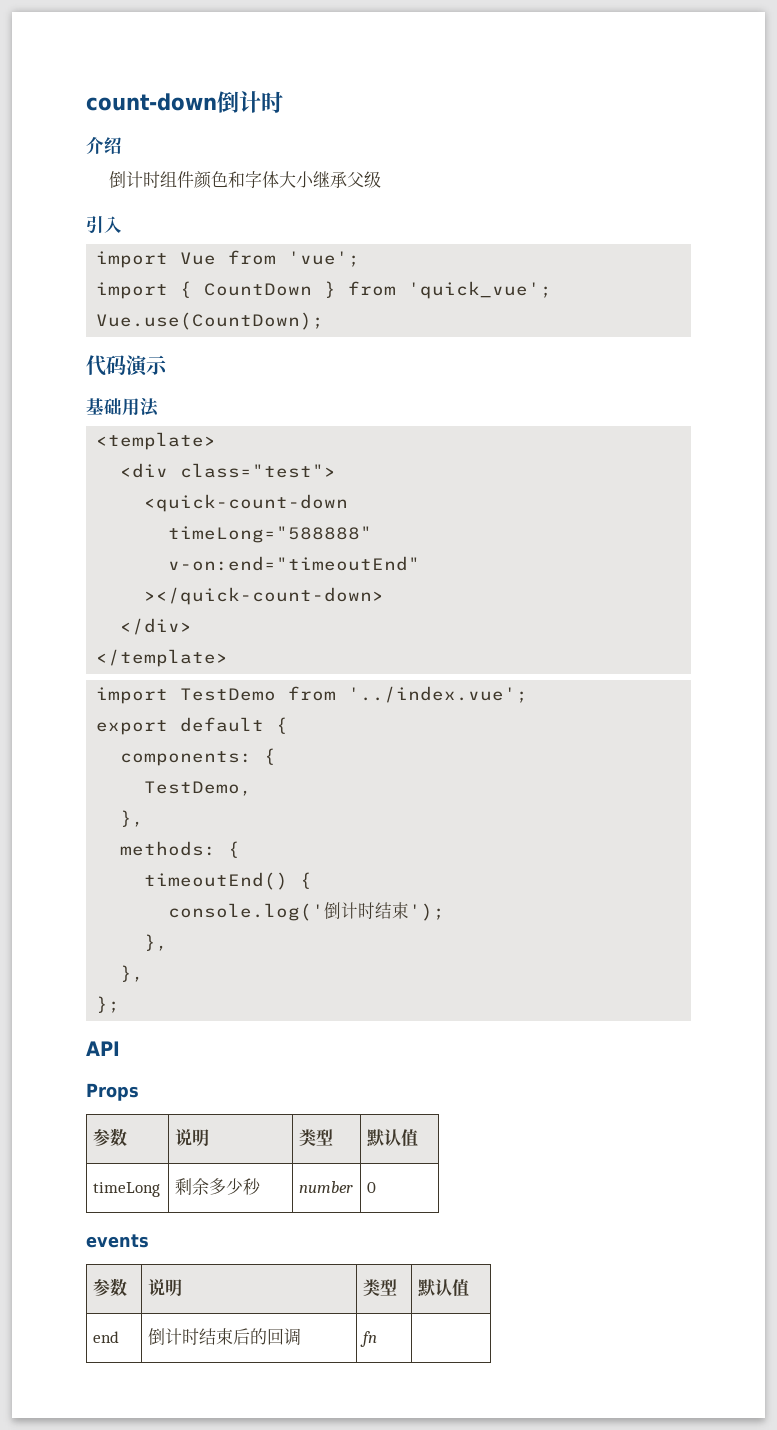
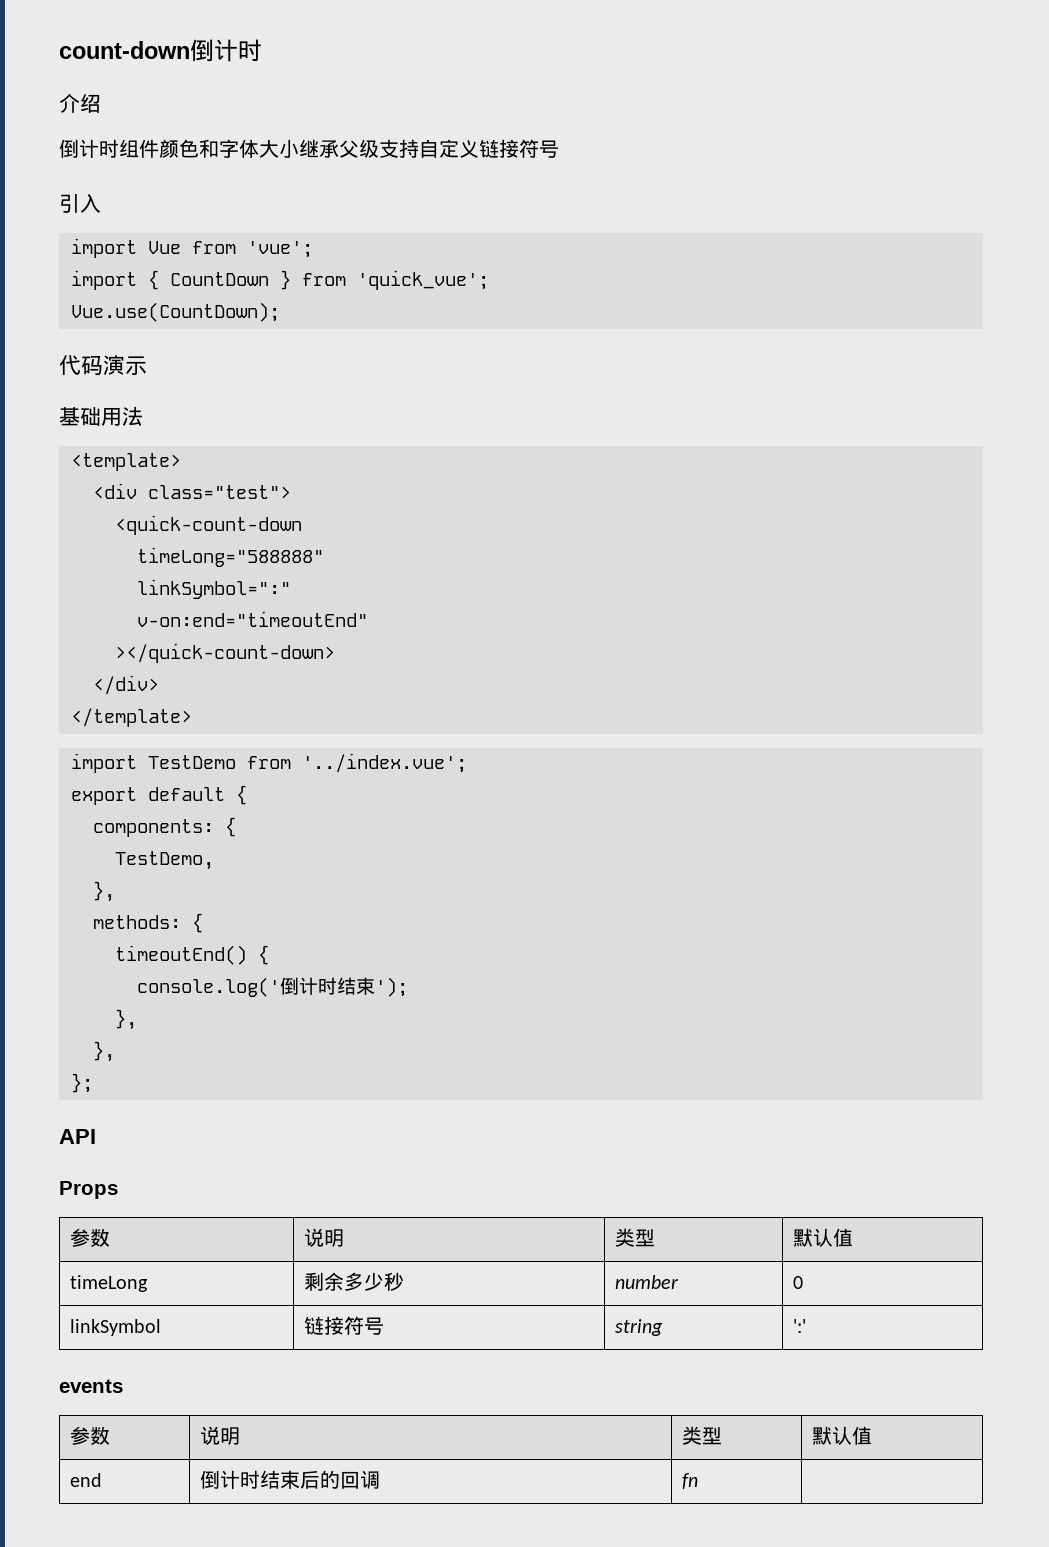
- 倒计时组件颜色和字体大小继承父级
+ 倒计时组件颜色和字体大小继承父级支持自定义链接符号
+ linkSymbol=":"
+ linkSymbol | 链接符号 | string | ':'

